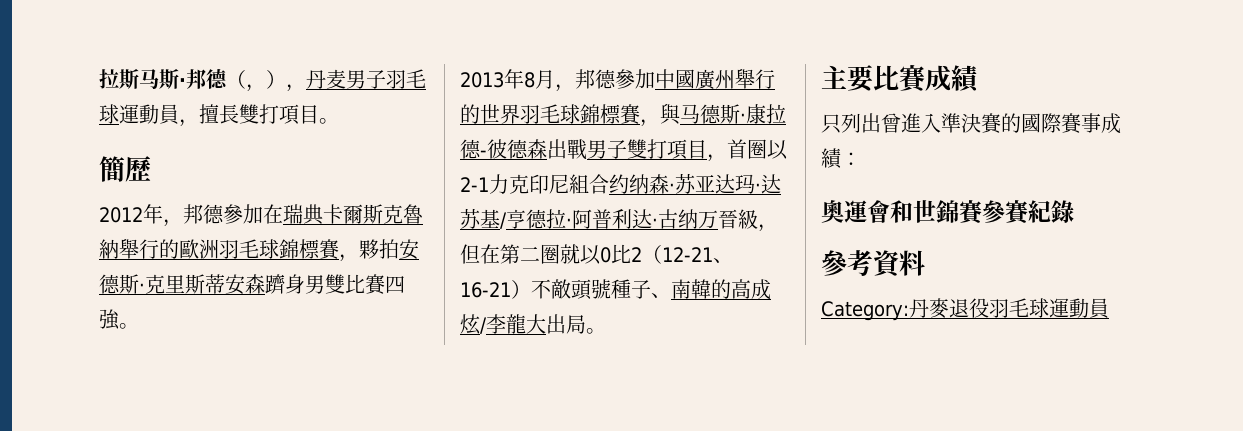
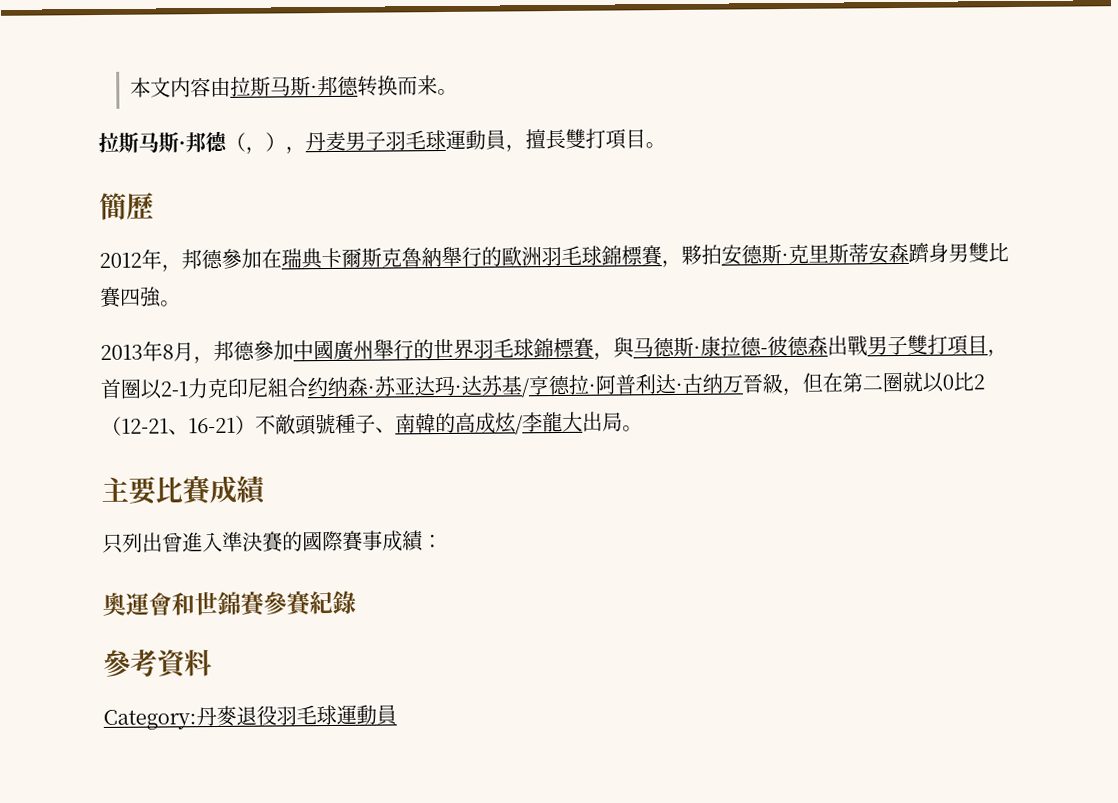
+ 本文内容由拉斯马斯·邦德转换而来。

